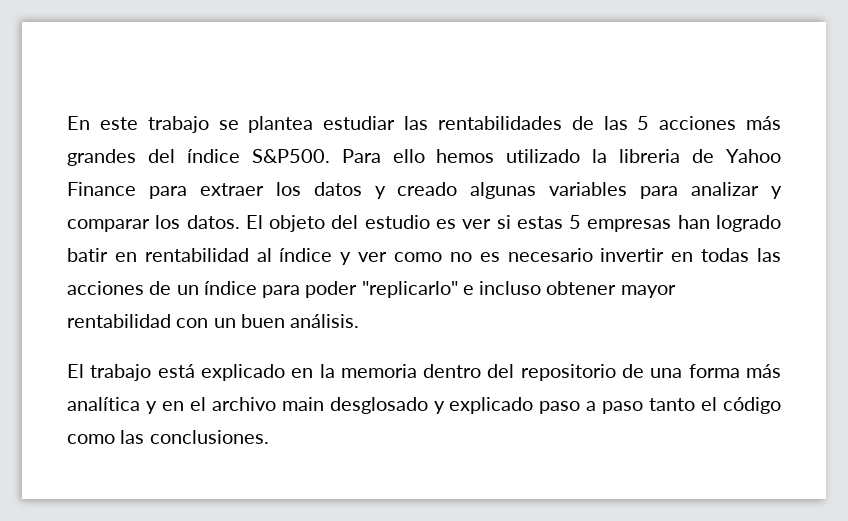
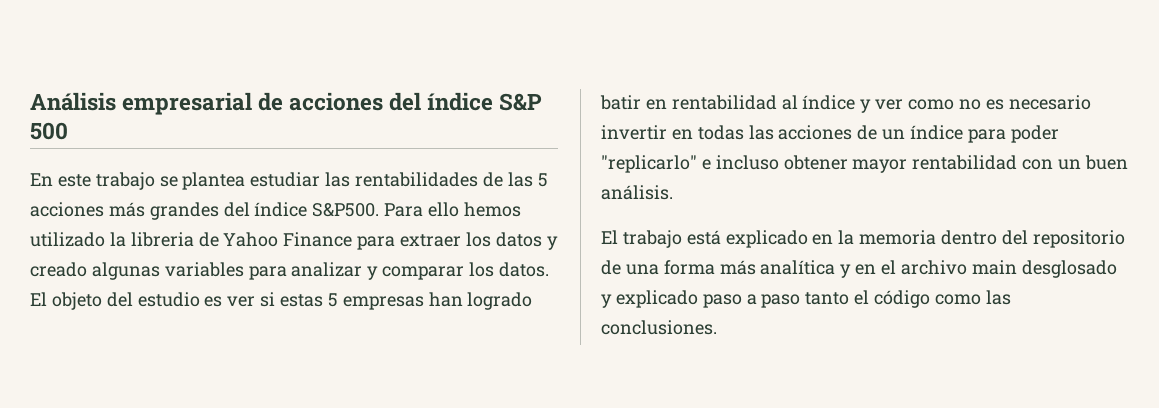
+ Análisis empresarial de acciones del índice S&P 500

